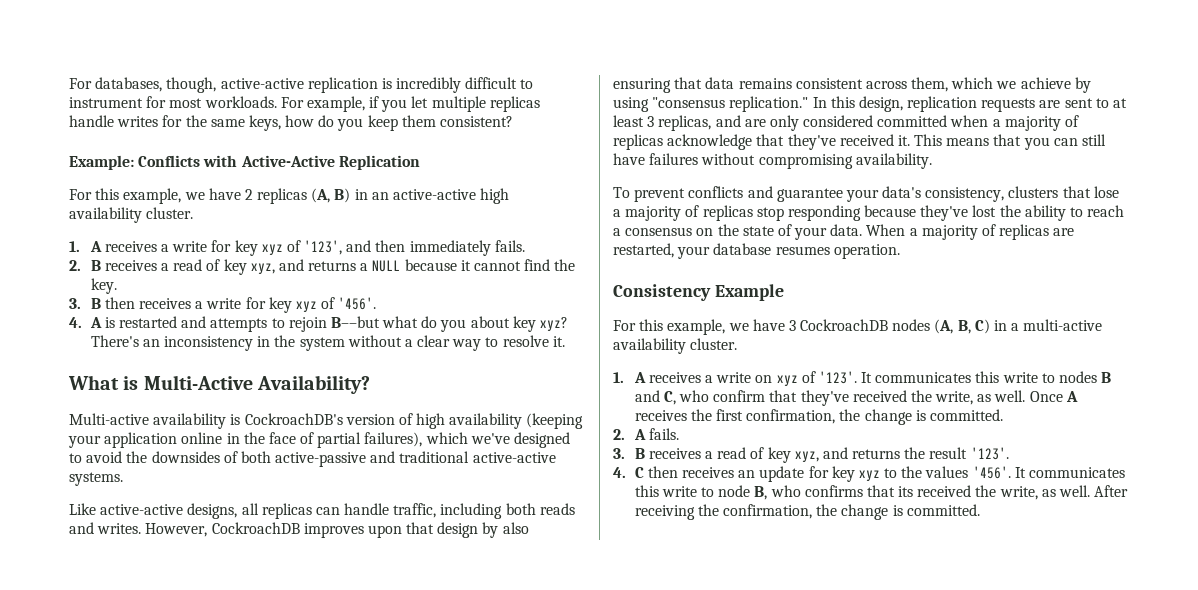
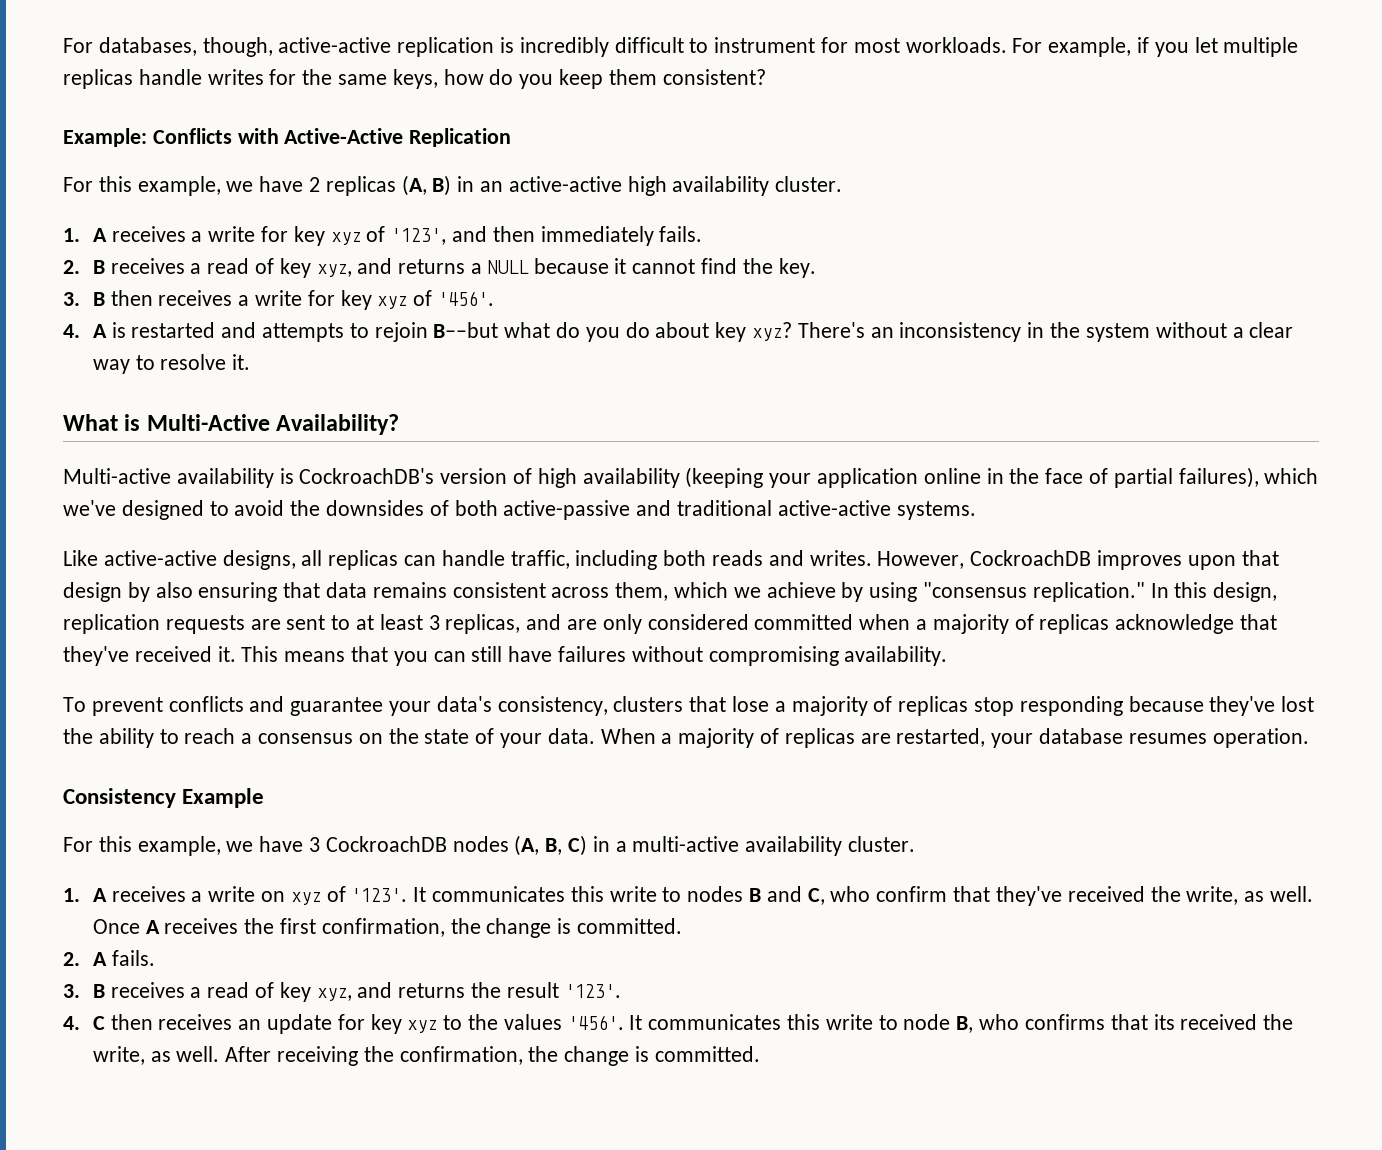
- 4. A is restarted and attempts to rejoin B––but what do you about key xyz?
+ 4. A is restarted and attempts to rejoin B––but what do you do about key xyz?

